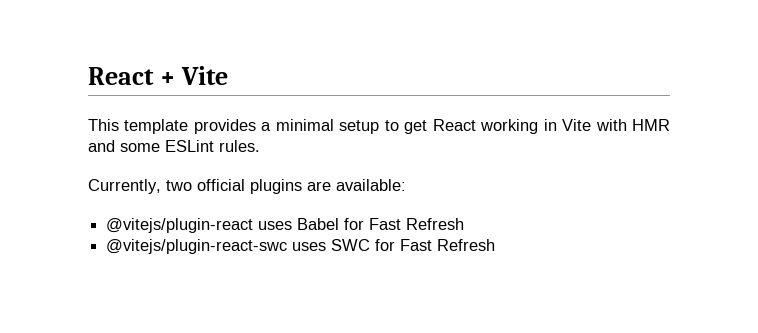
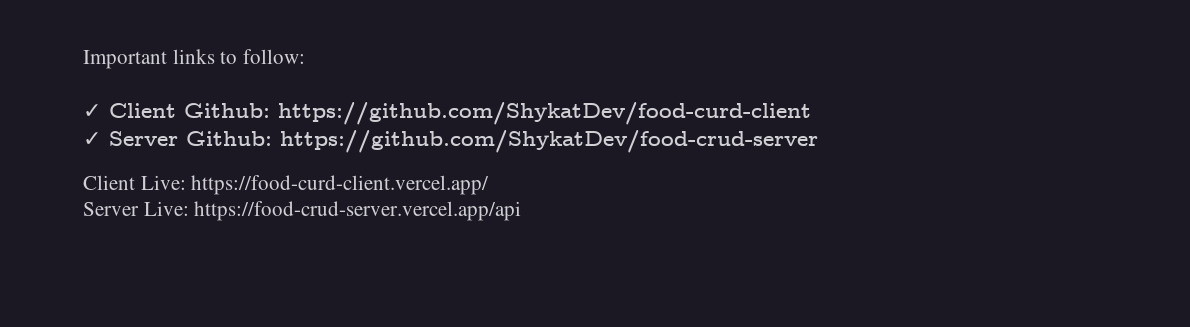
- React + Vite
- This template provides a minimal setup to get React working in Vite with HMR and some ESLint rules.
- Currently, two official plugins are available:
- @vitejs/plugin-react uses Babel for Fast Refresh
- @vitejs/plugin-react-swc uses SWC for Fast Refresh
+ Important links to follow:
+ ✓ Client Github: https://github.com/ShykatDev/food-curd-client
+ ✓ Server Github: https://github.com/ShykatDev/food-crud-server
+ Client Live: https://food-curd-client.vercel.app/
+ Server Live: https://food-crud-server.vercel.app/api

